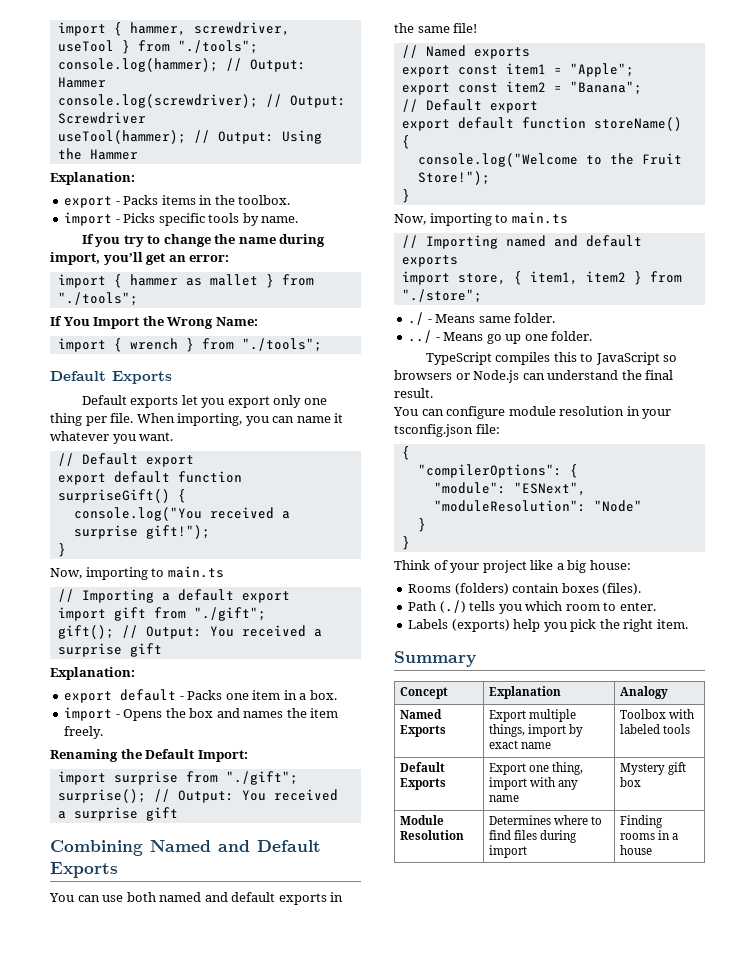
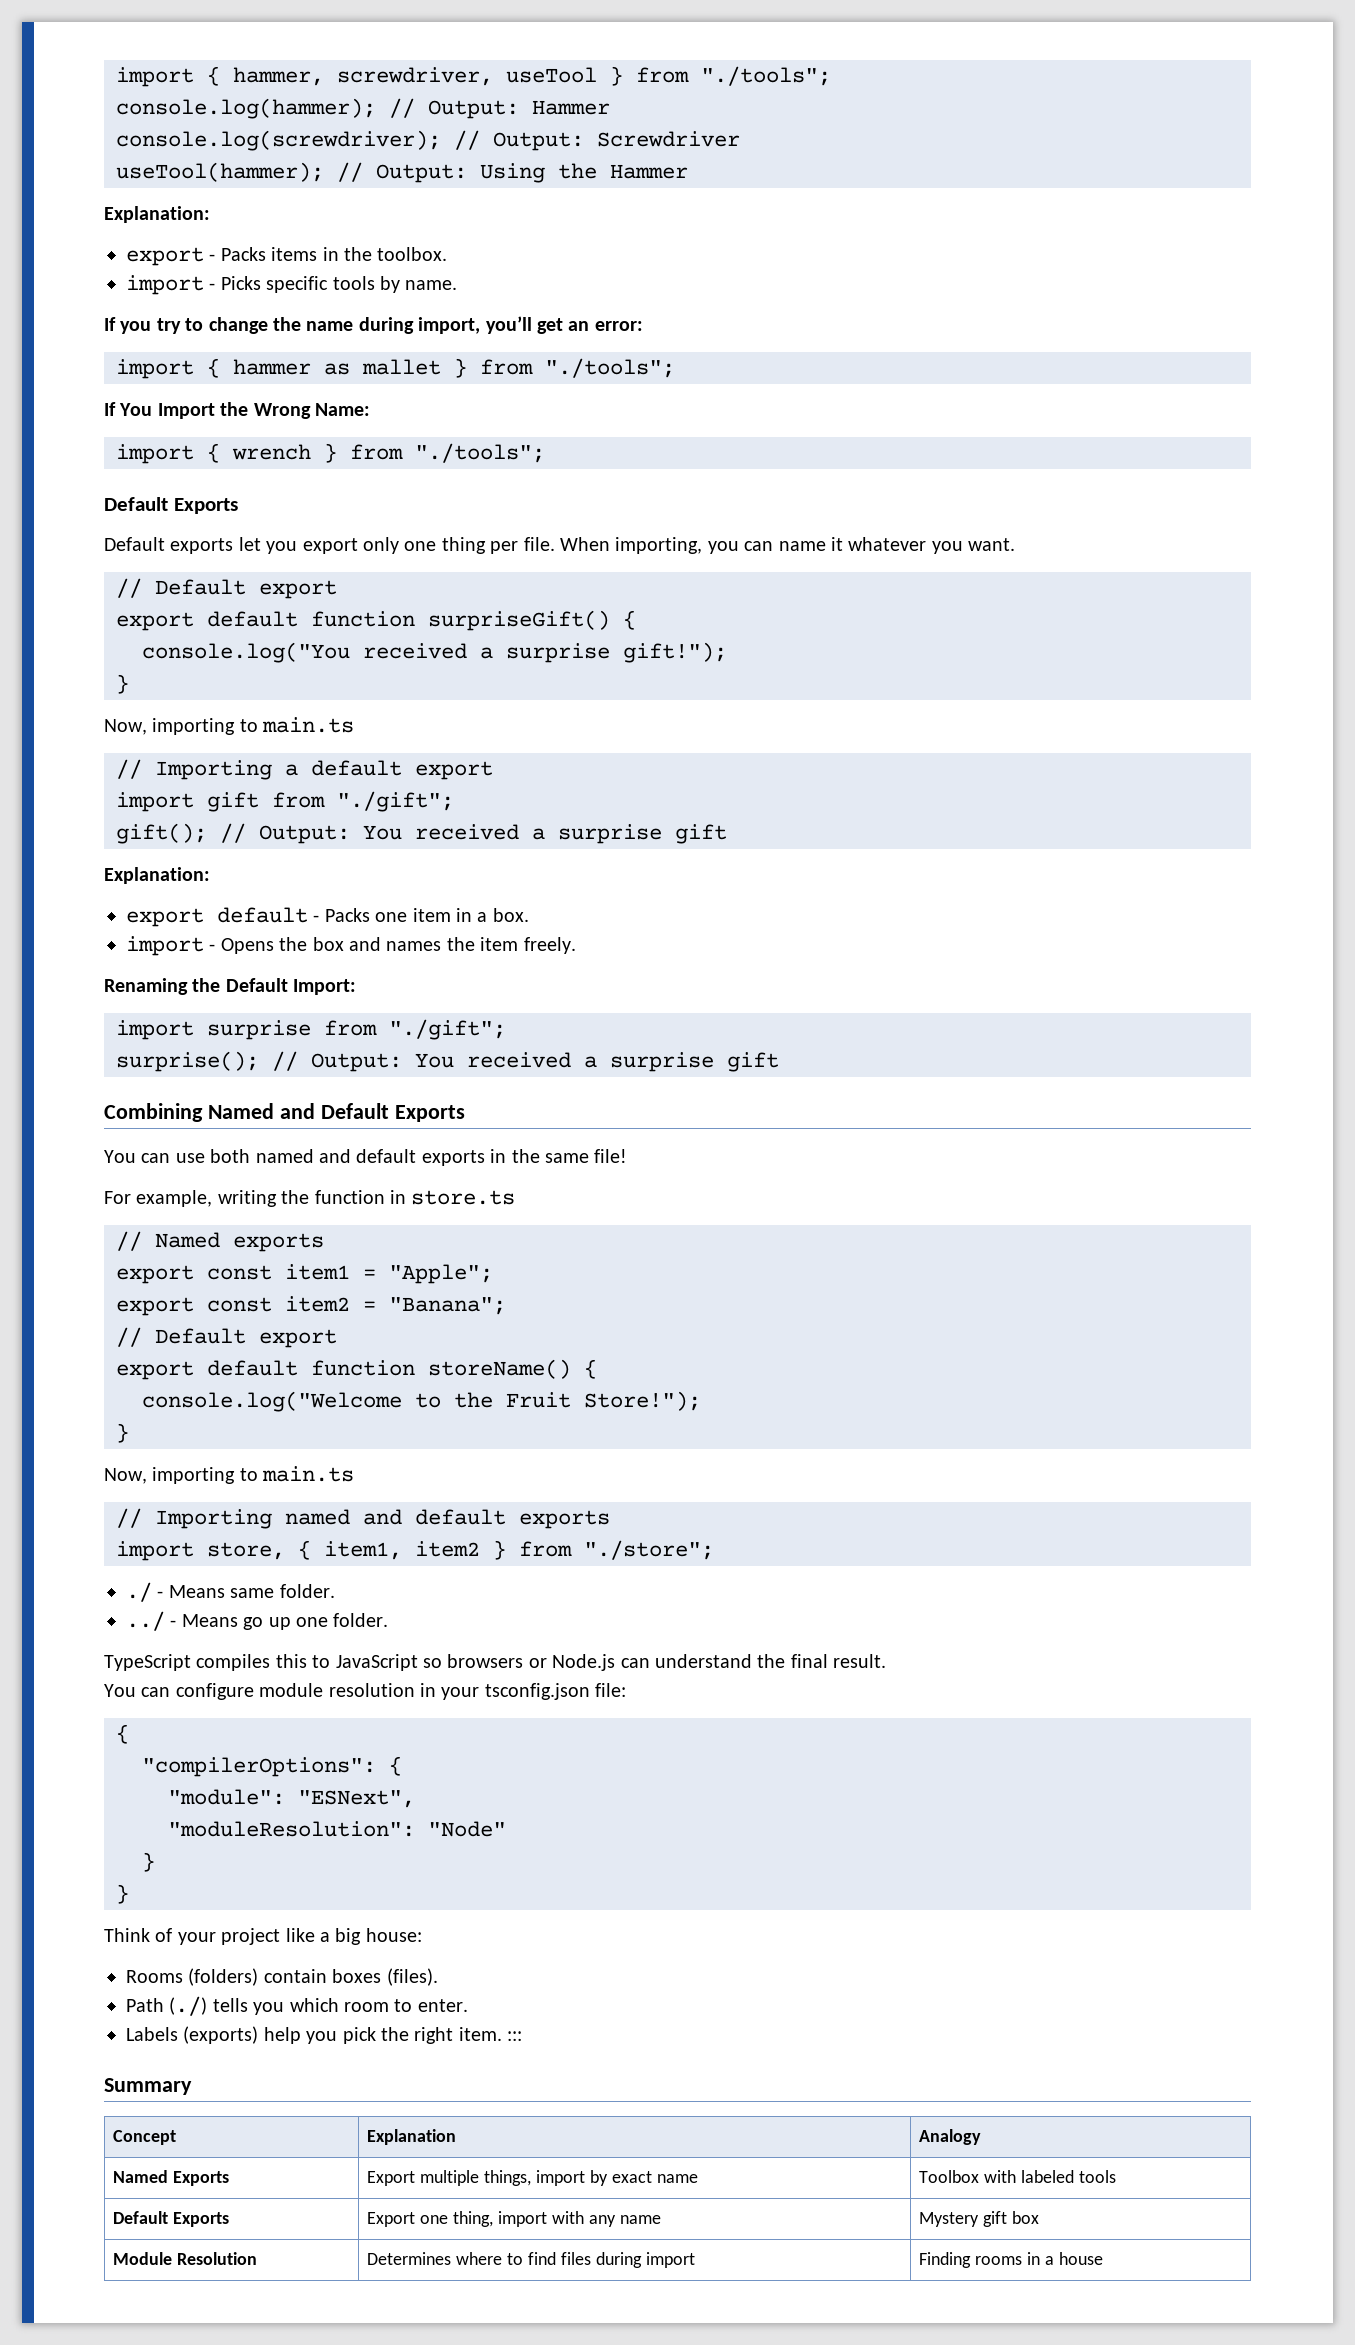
+ For example, writing the function in store.ts
- Labels (exports) help you pick the right item.
+ Labels (exports) help you pick the right item. :::

